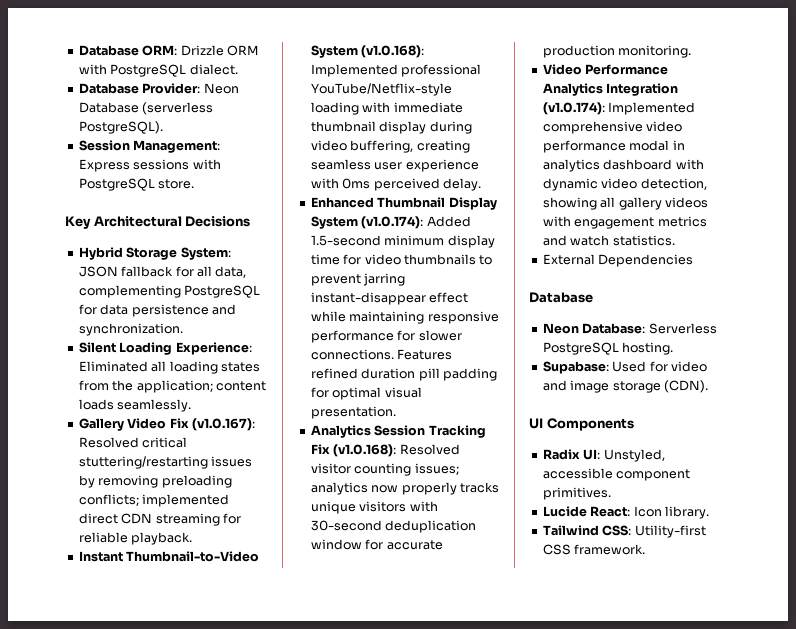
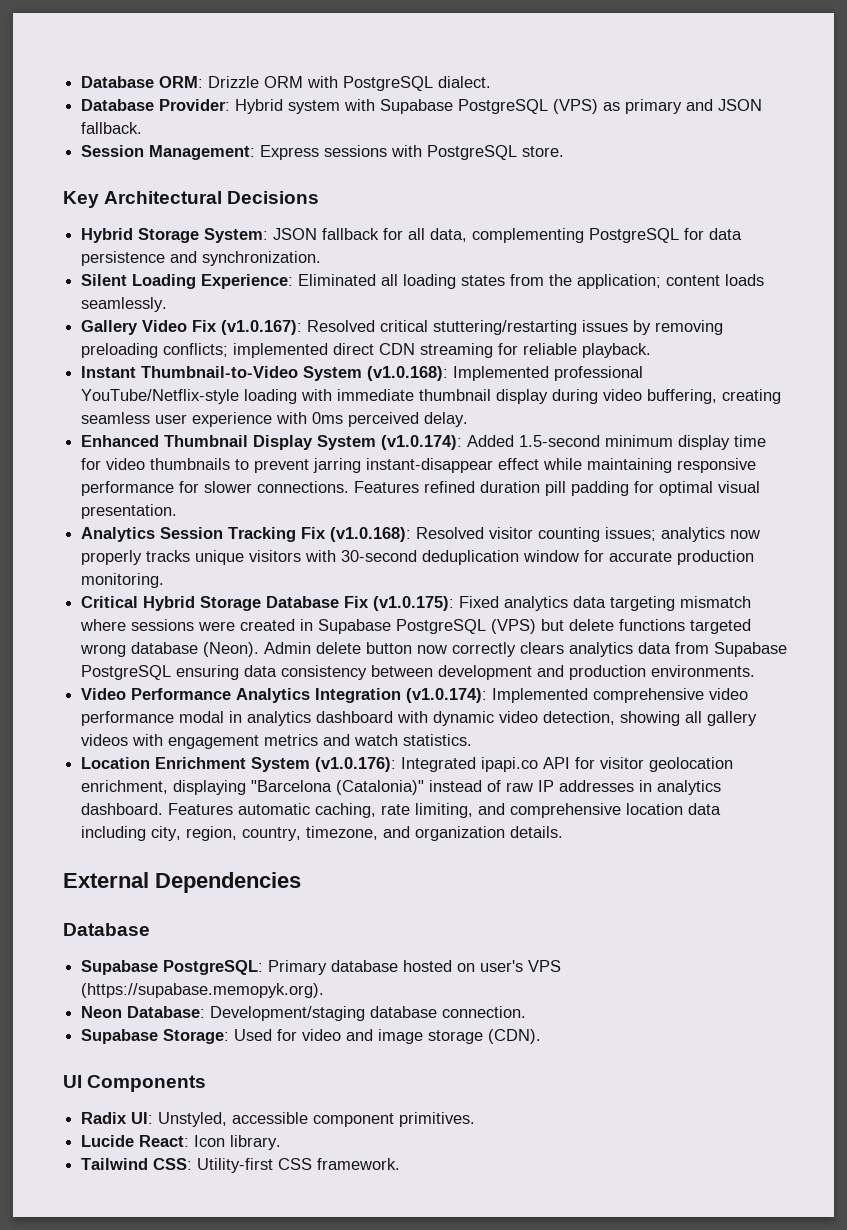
- Database Provider: Neon Database (serverless PostgreSQL).
+ Database Provider: Hybrid system with Supabase PostgreSQL (VPS) as primary and JSON fallback.
+ Critical Hybrid Storage Database Fix (v1.0.175): Fixed analytics data targeting mismatch where sessions were created in Supabase PostgreSQL (VPS) but delete functions targeted wrong database (Neon). Admin delete button now correctly clears analytics data from Supabase PostgreSQL ensuring data consistency between development and production environments.
+ Location Enrichment System (v1.0.176): Integrated ipapi.co API for visitor geolocation enrichment, displaying "Barcelona (Catalonia)" instead of raw IP addresses in analytics dashboard. Features automatic caching, rate limiting, and comprehensive location data including city, region, country, timezone, and organization details.
  External Dependencies
  Database
- Neon Database: Serverless PostgreSQL hosting.
- Supabase: Used for video and image storage (CDN).
+ Supabase PostgreSQL: Primary database hosted on user's VPS (https://supabase.memopyk.org).
+ Neon Database: Development/staging database connection.
+ Supabase Storage: Used for video and image storage (CDN).

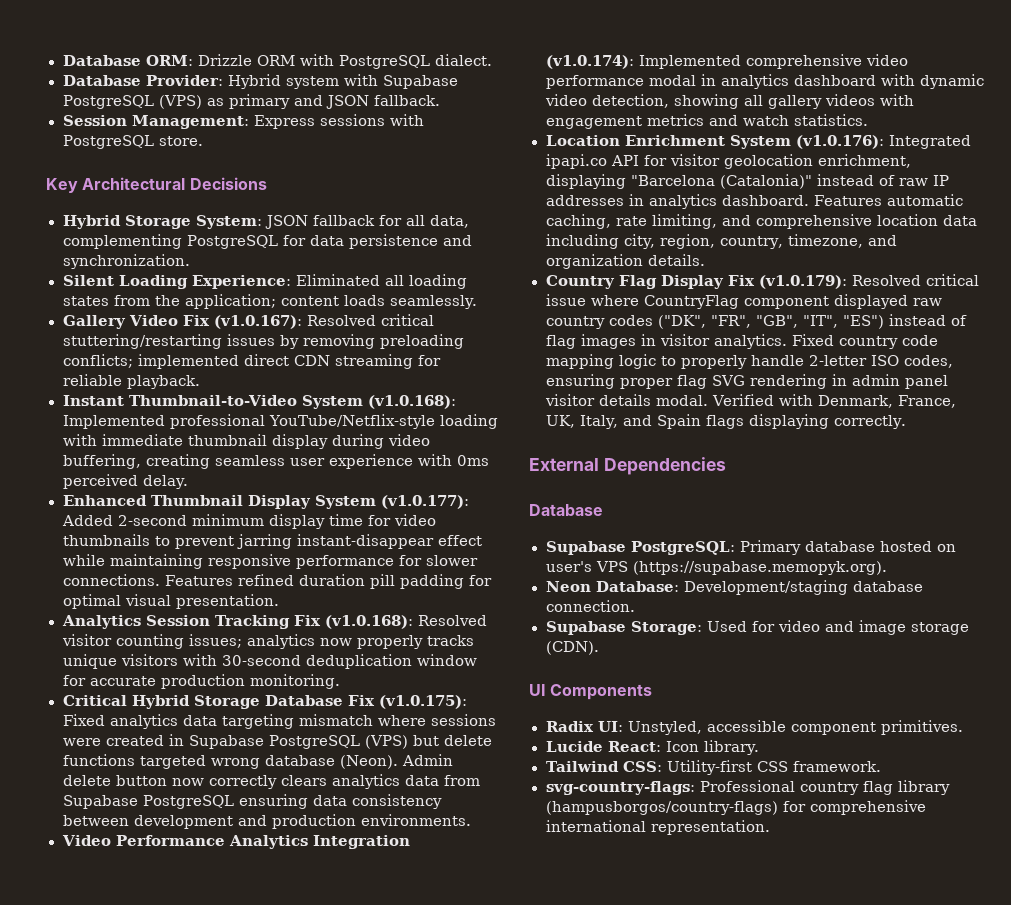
- Enhanced Thumbnail Display System (v1.0.174): Added 1.5-second minimum display time for video thumbnails to prevent jarring instant-disappear effect while maintaining responsive performance for slower connections.
+ Enhanced Thumbnail Display System (v1.0.177): Added 2-second minimum display time for video thumbnails to prevent jarring instant-disappear effect while maintaining responsive performance for slower connections.
+ Country Flag Display Fix (v1.0.179): Resolved critical issue where CountryFlag component displayed raw country codes ("DK", "FR", "GB", "IT", "ES") instead of flag images in visitor analytics. Fixed country code mapping logic to properly handle 2-letter ISO codes, ensuring proper flag SVG rendering in admin panel visitor details modal. Verified with Denmark, France, UK, Italy, and Spain flags displaying correctly.
+ svg-country-flags: Professional country flag library (hampusborgos/country-flags) for comprehensive international representation.

